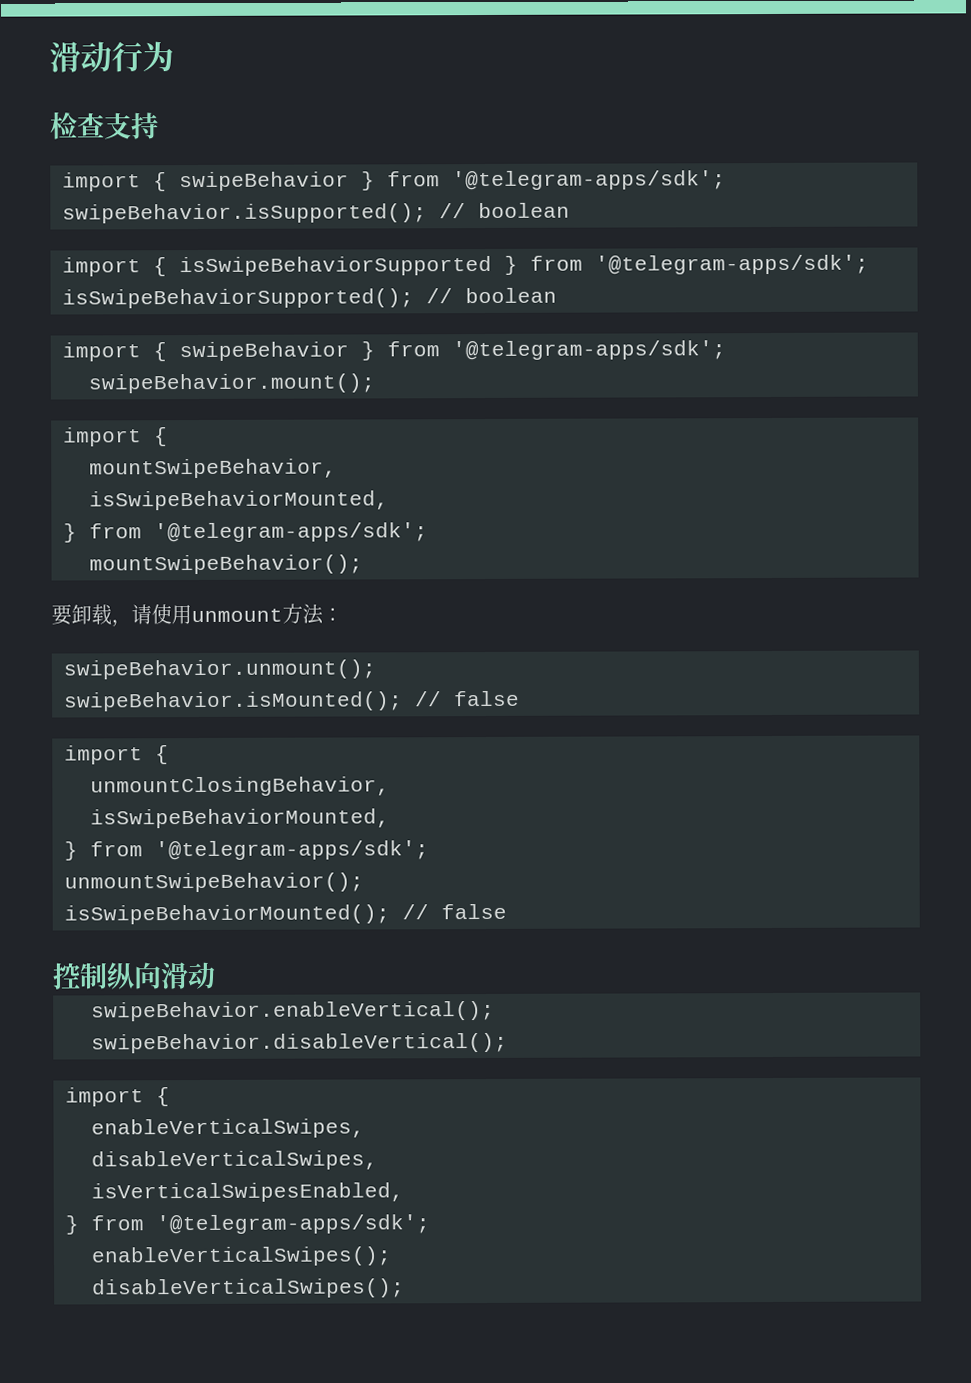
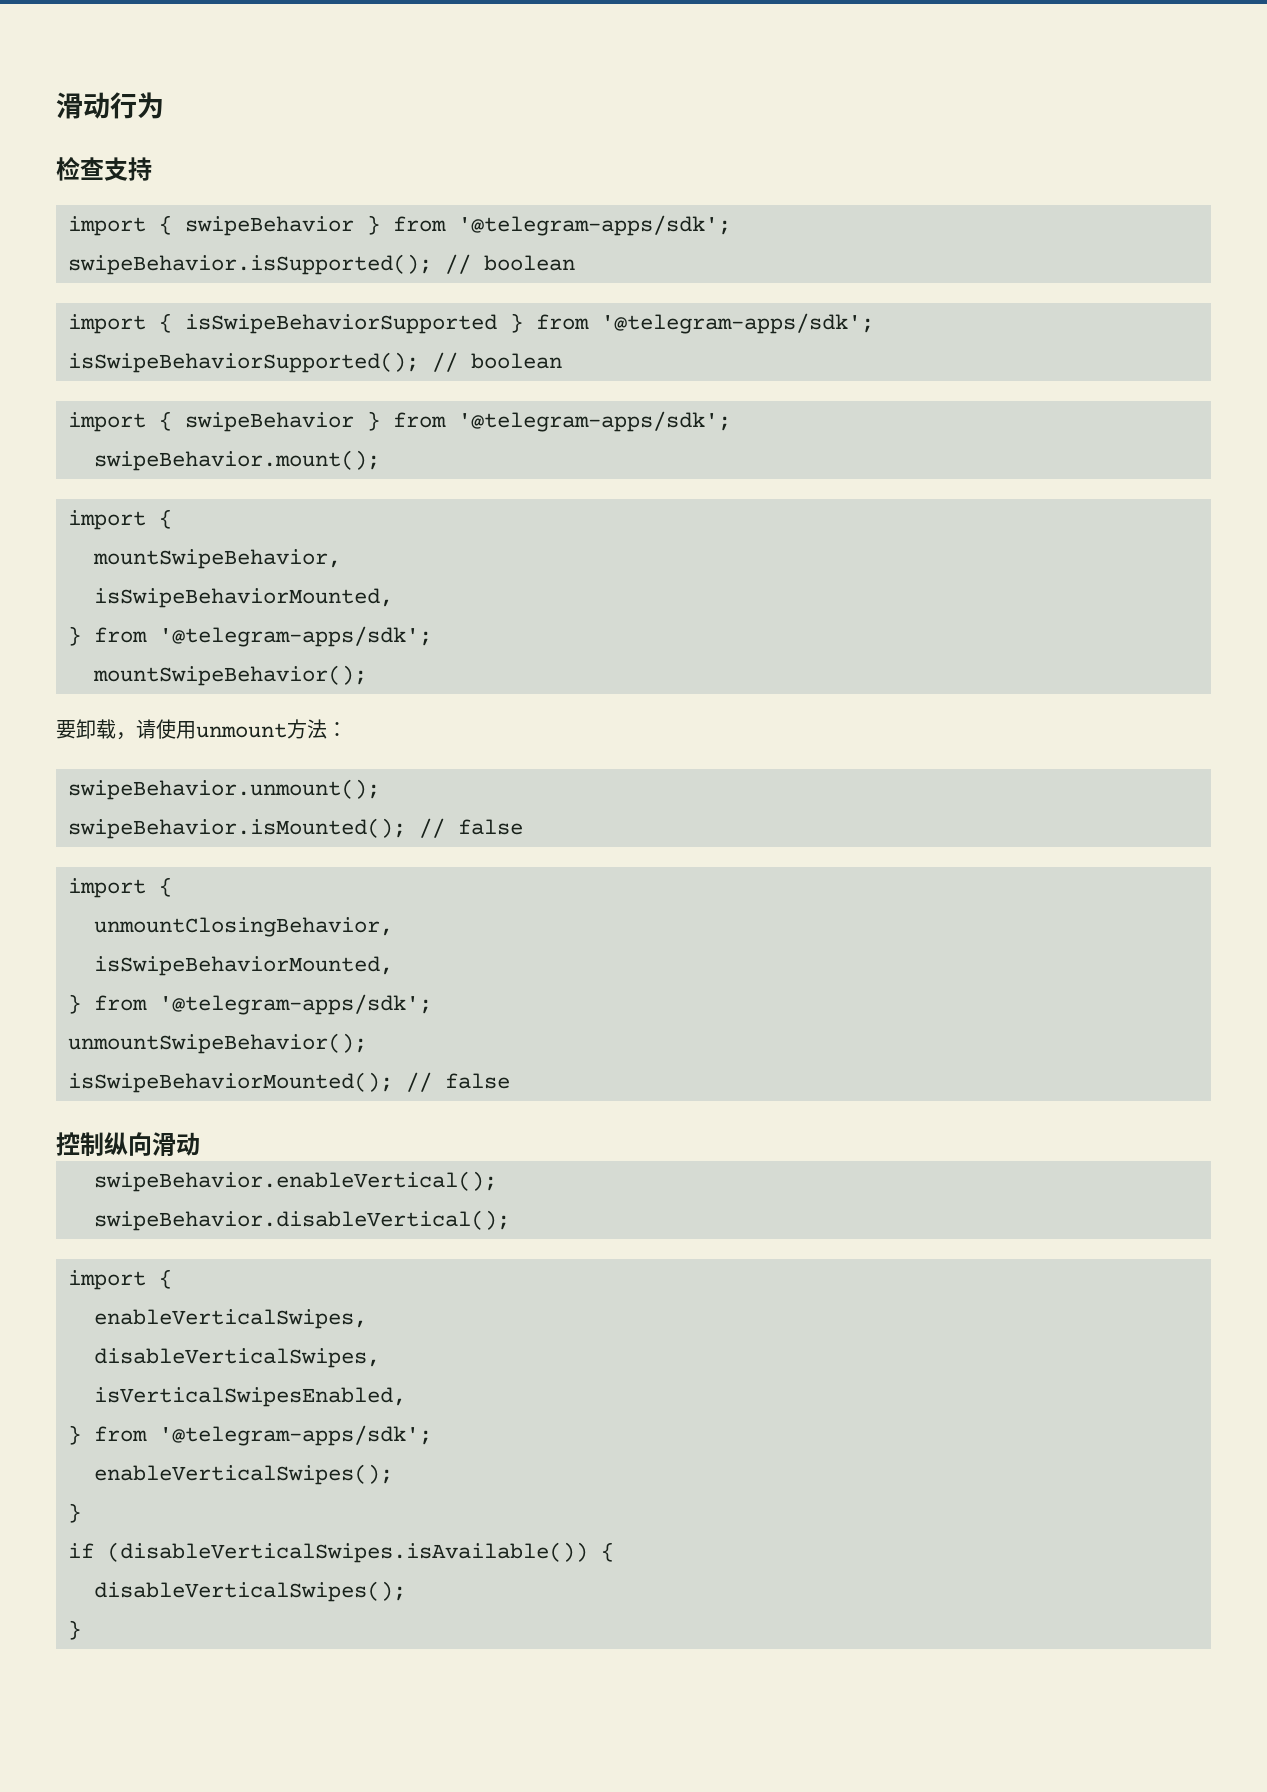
  enableVerticalSwipes();
+ }
+ if (disableVerticalSwipes.isAvailable()) {
  disableVerticalSwipes();
+ }

